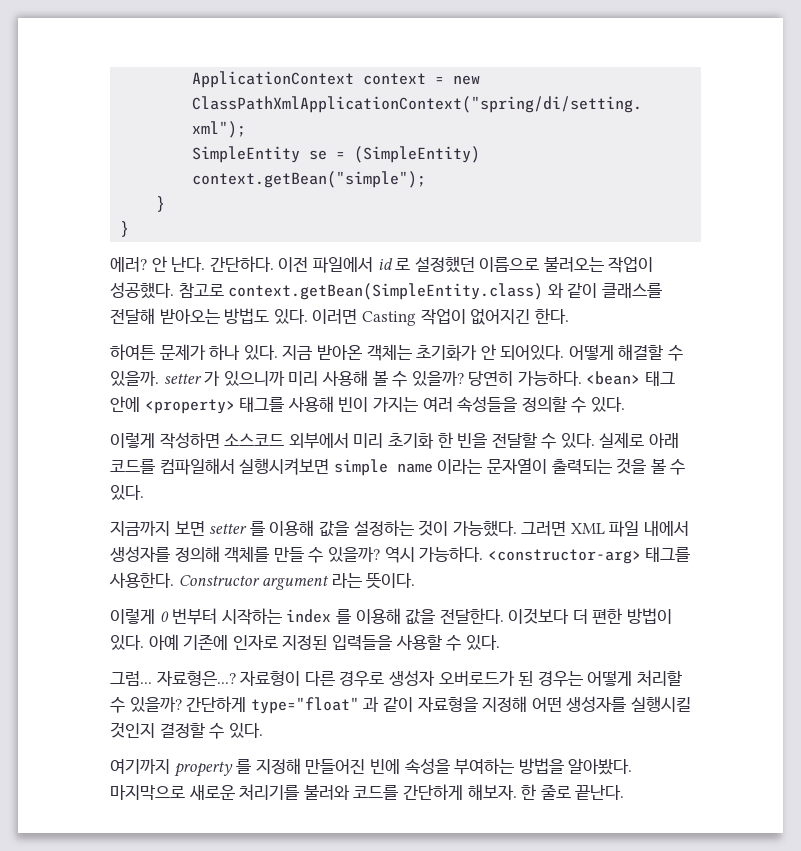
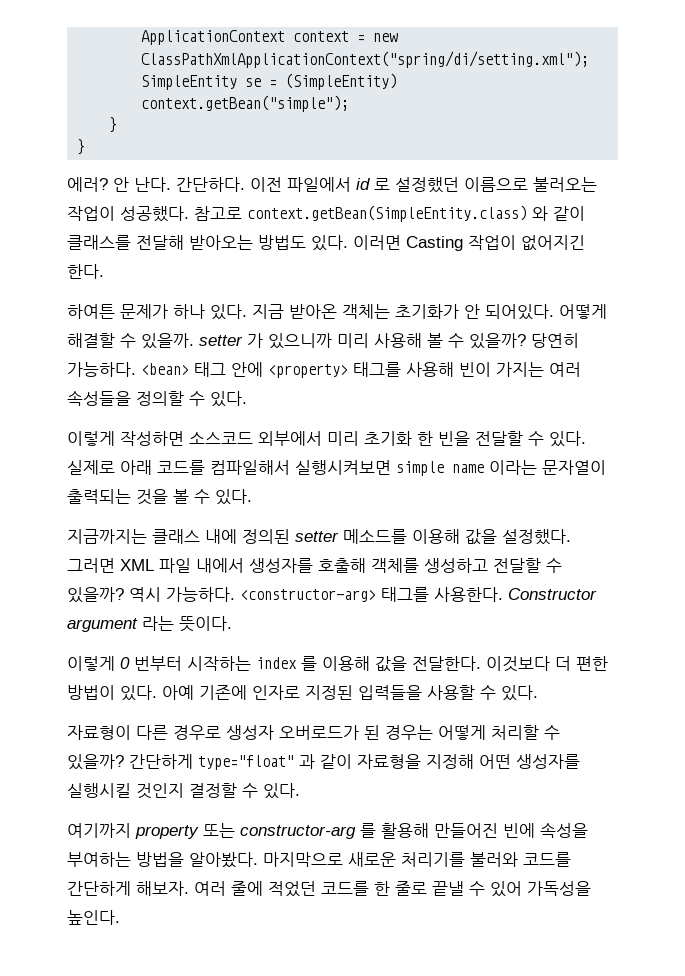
- 지금까지 보면 setter 를 이용해 값을 설정하는 것이 가능했다.
+ 지금까지는 클래스 내에 정의된 setter 메소드를 이용해 값을 설정했다.
- 그러면 XML 파일 내에서 생성자를 정의해 객체를 만들 수 있을까?
+ 그러면 XML 파일 내에서 생성자를 호출해 객체를 생성하고 전달할 수 있을까?
- 그럼... 자료형은...?
- 여기까지 property 를 지정해 만들어진 빈에 속성을 부여하는 방법을 알아봤다.
+ 여기까지 property 또는 constructor-arg 를 활용해 만들어진 빈에 속성을 부여하는 방법을 알아봤다.
- 한 줄로 끝난다.
+ 여러 줄에 적었던 코드를 한 줄로 끝낼 수 있어 가독성을 높인다.

